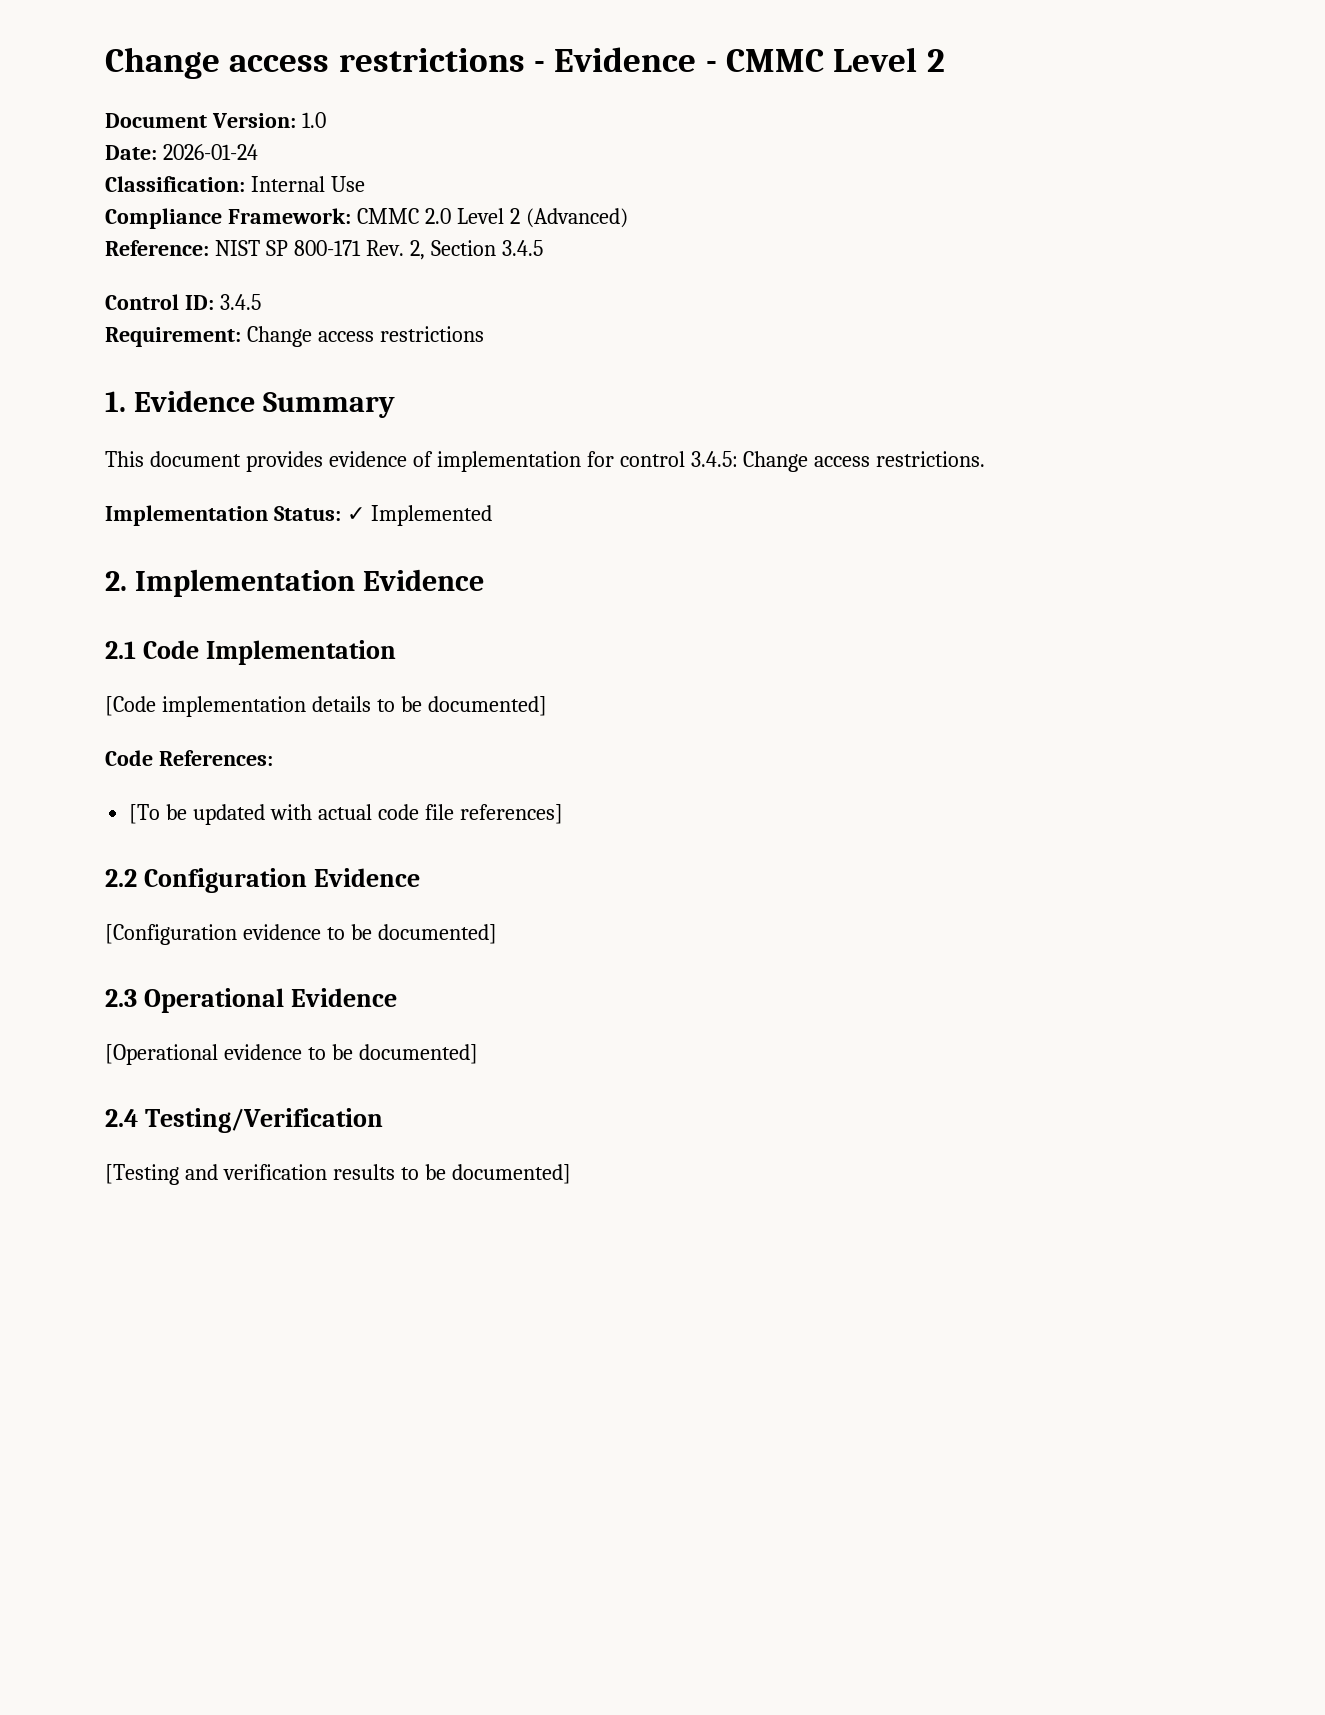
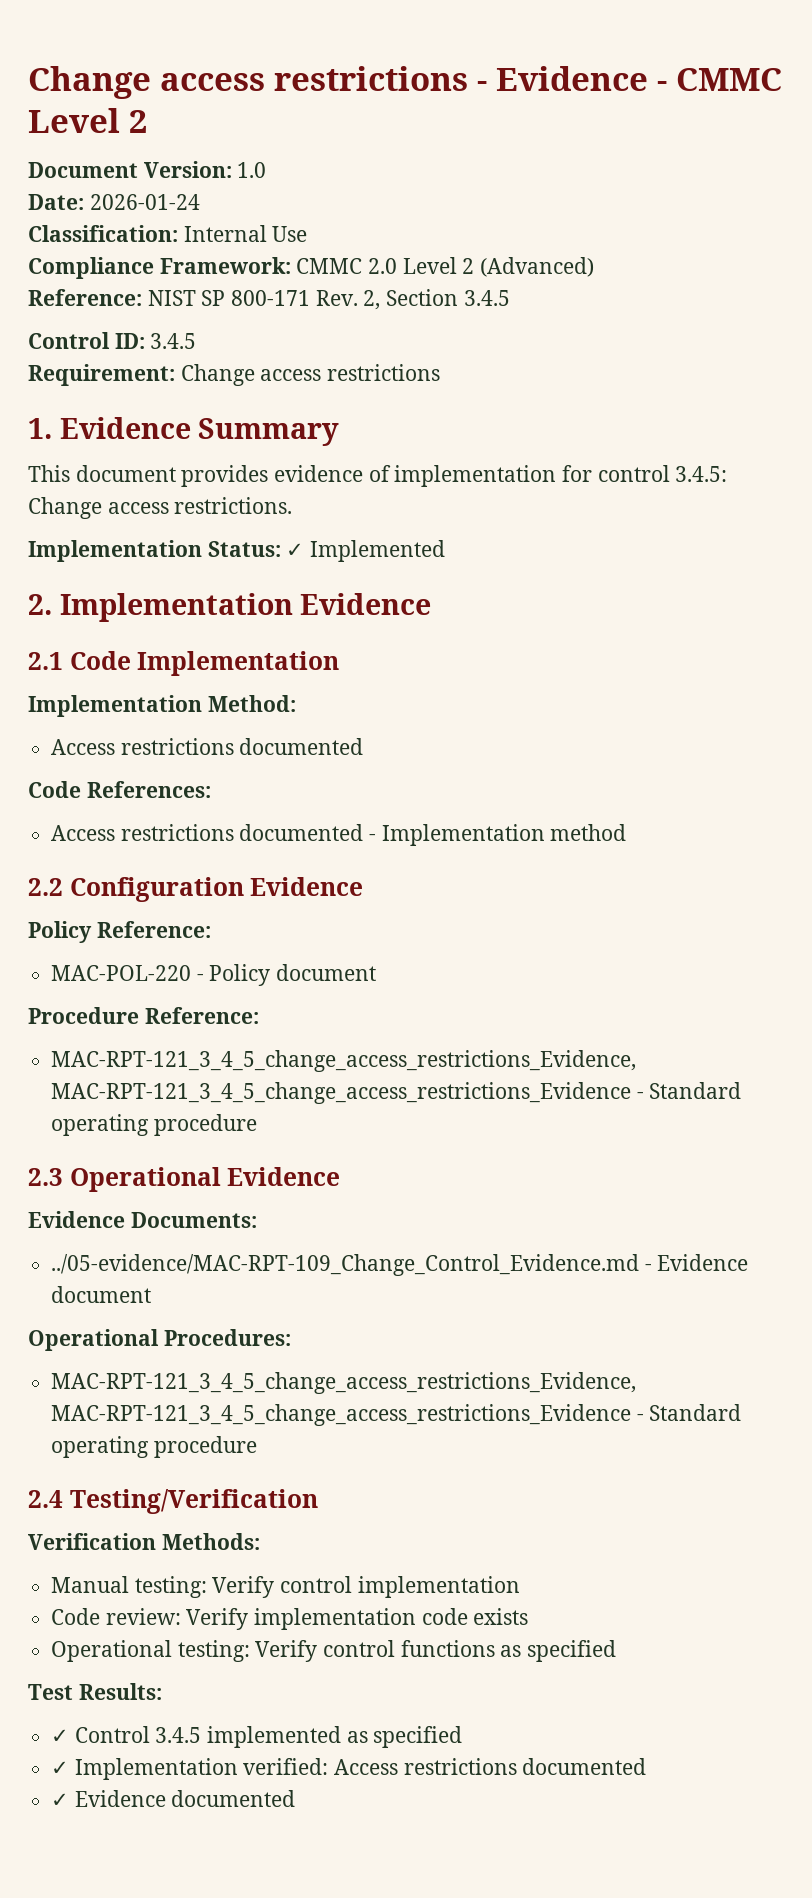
- [Code implementation details to be documented]
+ Implementation Method:
+ Access restrictions documented
  Code References:
- [To be updated with actual code file references]
+ Access restrictions documented - Implementation method
  2.2 Configuration Evidence
- [Configuration evidence to be documented]
+ Policy Reference:
+ MAC-POL-220 - Policy document
+ Procedure Reference:
+ MAC-RPT-121_3_4_5_change_access_restrictions_Evidence, MAC-RPT-121_3_4_5_change_access_restrictions_Evidence - Standard operating procedure
  2.3 Operational Evidence
- [Operational evidence to be documented]
+ Evidence Documents:
+ ../05-evidence/MAC-RPT-109_Change_Control_Evidence.md - Evidence document
+ Operational Procedures:
+ MAC-RPT-121_3_4_5_change_access_restrictions_Evidence, MAC-RPT-121_3_4_5_change_access_restrictions_Evidence - Standard operating procedure
  2.4 Testing/Verification
- [Testing and verification results to be documented]
+ Verification Methods:
+ Manual testing: Verify control implementation
+ Code review: Verify implementation code exists
+ Operational testing: Verify control functions as specified
+ Test Results:
+ ✓ Control 3.4.5 implemented as specified
+ ✓ Implementation verified: Access restrictions documented
+ ✓ Evidence documented

